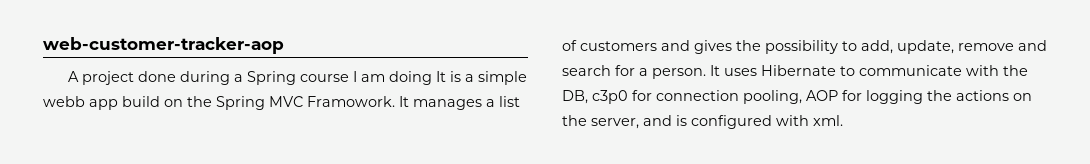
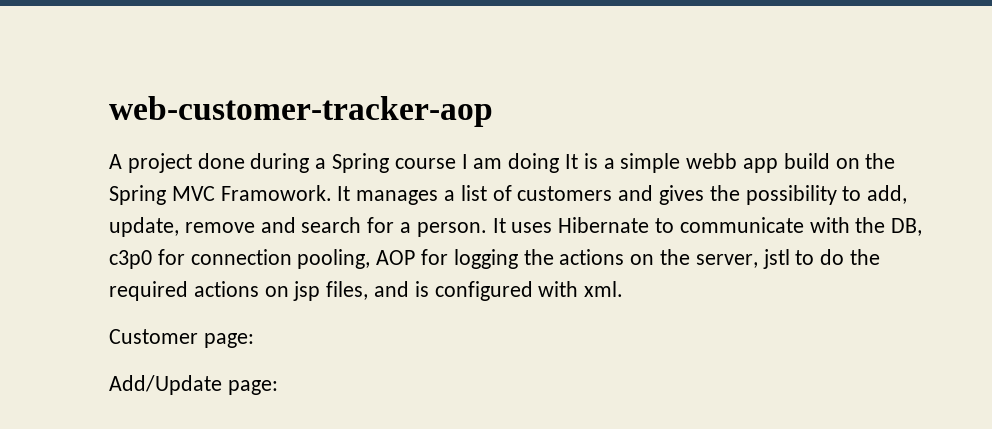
- It uses Hibernate to communicate with the DB, c3p0 for connection pooling, AOP for logging the actions on the server, and is configured with xml.
+ It uses Hibernate to communicate with the DB, c3p0 for connection pooling, AOP for logging the actions on the server, jstl to do the required actions on jsp files, and is configured with xml.
+ Customer page:
+ Add/Update page:

